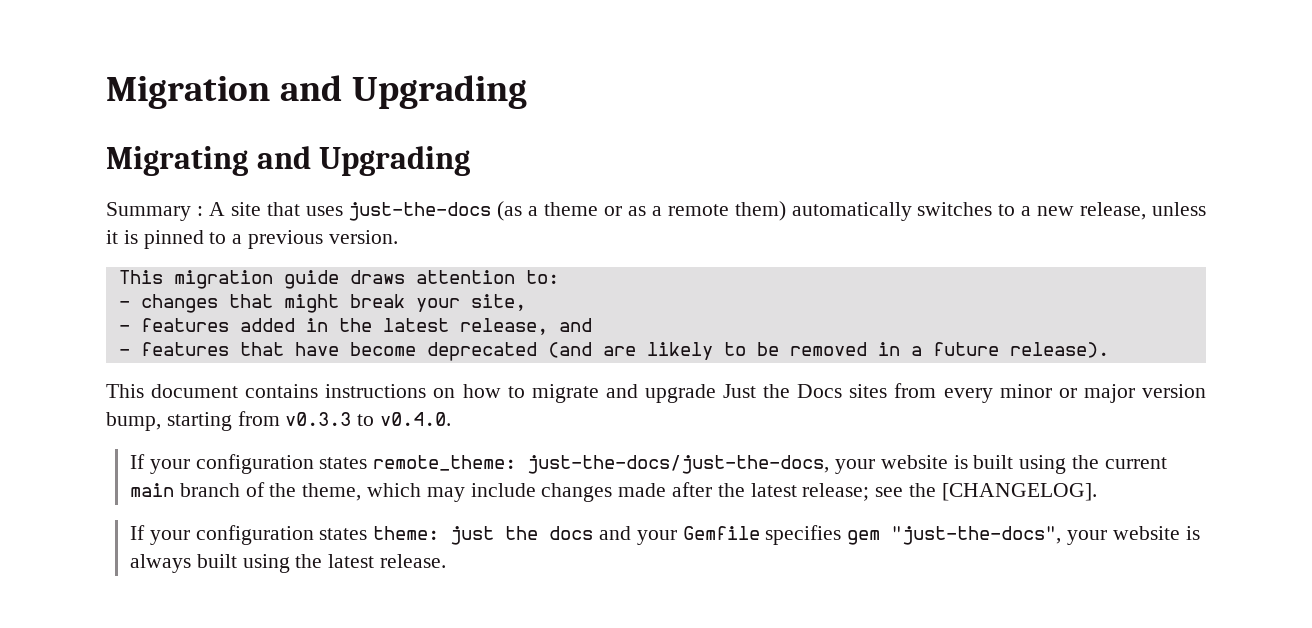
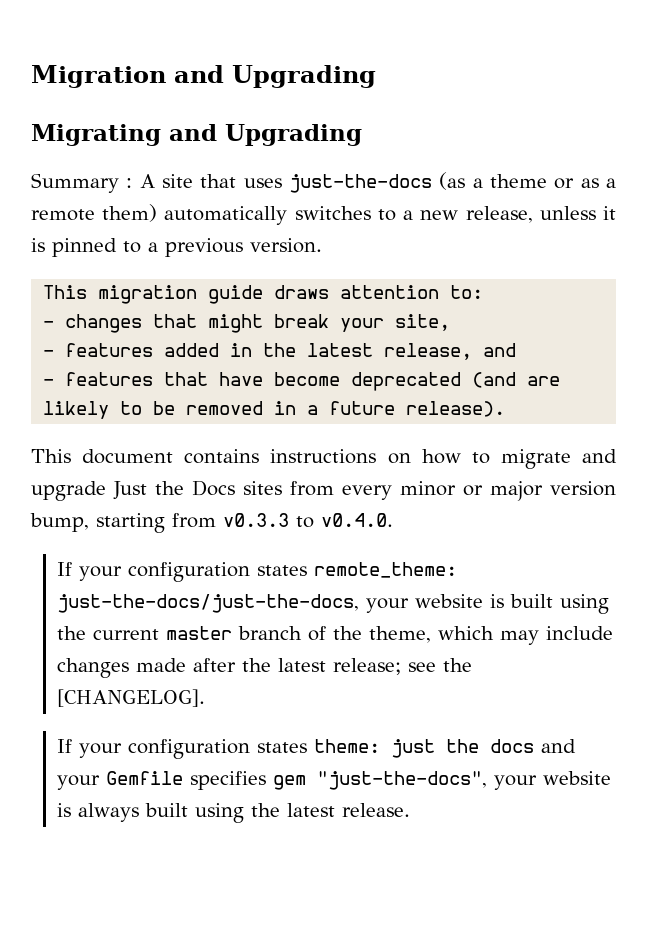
- If your configuration states remote_theme: just-the-docs/just-the-docs, your website is built using the current main branch of the theme, which may include changes made after the latest release; see the [CHANGELOG].
+ If your configuration states remote_theme: just-the-docs/just-the-docs, your website is built using the current master branch of the theme, which may include changes made after the latest release; see the [CHANGELOG].

